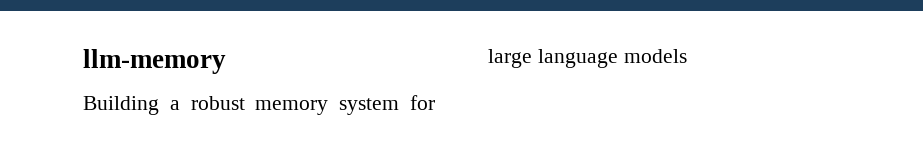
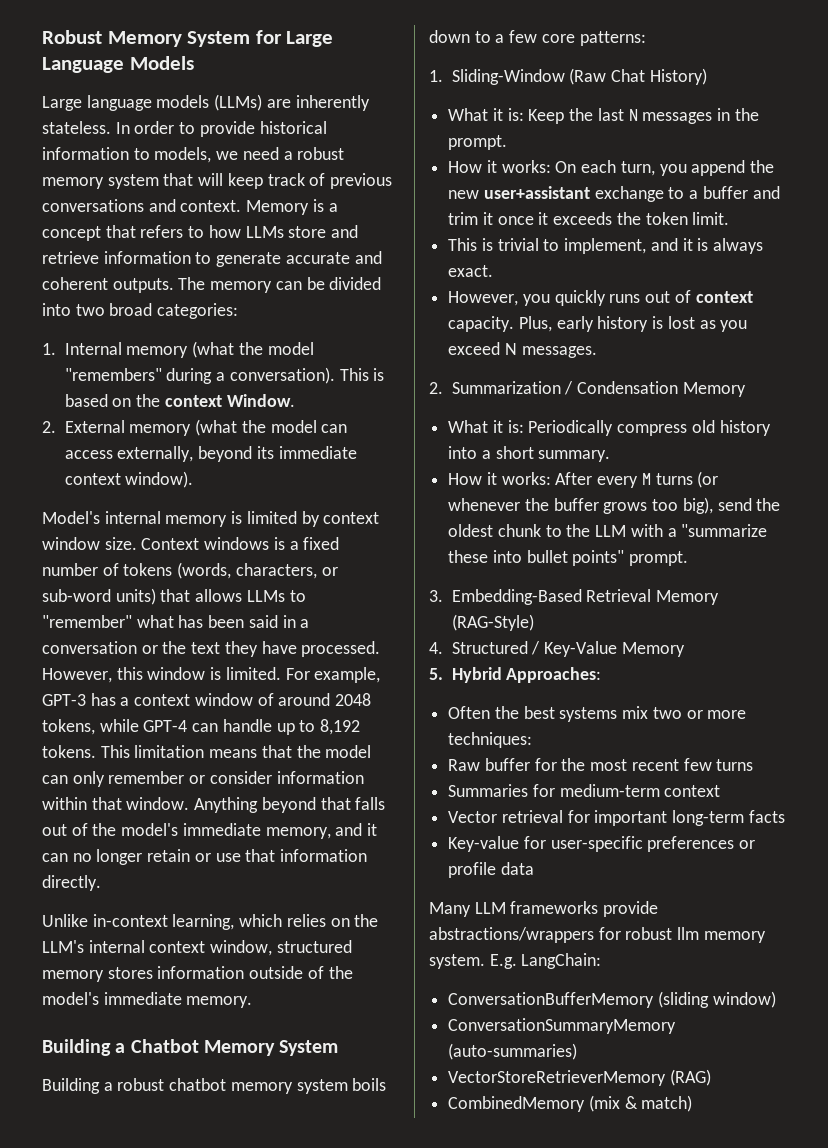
- llm-memory
+ Robust Memory System for Large Language Models
+ Large language models (LLMs) are inherently stateless. In order to provide historical information to models, we need a robust memory system that will keep track of previous conversations and context. Memory is a concept that refers to how LLMs store and retrieve information to generate accurate and coherent outputs. The memory can be divided into two broad categories:
+ 1. Internal memory (what the model "remembers" during a conversation). This is based on the context Window.
+ 2. External memory (what the model can access externally, beyond its immediate context window).
+ Model's internal memory is limited by context window size. Context windows is a fixed number of tokens (words, characters, or sub-word units) that allows LLMs to "remember" what has been said in a conversation or the text they have processed. However, this window is limited. For example, GPT-3 has a context window of around 2048 tokens, while GPT-4 can handle up to 8,192 tokens. This limitation means that the model can only remember or consider information within that window. Anything beyond that falls out of the model's immediate memory, and it can no longer retain or use that information directly.
+ Unlike in-context learning, which relies on the LLM's internal context window, structured memory stores information outside of the model's immediate memory.
+ Building a Chatbot Memory System
- Building a robust memory system for large language models
+ Building a robust chatbot memory system boils down to a few core patterns:
+ 1. Sliding-Window (Raw Chat History)
+ What it is: Keep the last N messages in the prompt.
+ How it works: On each turn, you append the new user+assistant exchange to a buffer and trim it once it exceeds the token limit.
+ This is trivial to implement, and it is always exact.
+ However, you quickly runs out of context capacity. Plus, early history is lost as you exceed N messages.
+ 2. Summarization / Condensation Memory
+ What it is: Periodically compress old history into a short summary.
+ How it works: After every M turns (or whenever the buffer grows too big), send the oldest chunk to the LLM with a "summarize these into bullet points" prompt.
+ 3. Embedding-Based Retrieval Memory (RAG-Style)
+ 4. Structured / Key-Value Memory
+ 5. Hybrid Approaches:
+ Often the best systems mix two or more techniques:
+ Raw buffer for the most recent few turns
+ Summaries for medium-term context
+ Vector retrieval for important long-term facts
+ Key-value for user-specific preferences or profile data
+ Many LLM frameworks provide abstractions/wrappers for robust llm memory system. E.g. LangChain:
+ ConversationBufferMemory (sliding window)
+ ConversationSummaryMemory (auto-summaries)
+ VectorStoreRetrieverMemory (RAG)
+ CombinedMemory (mix & match)

